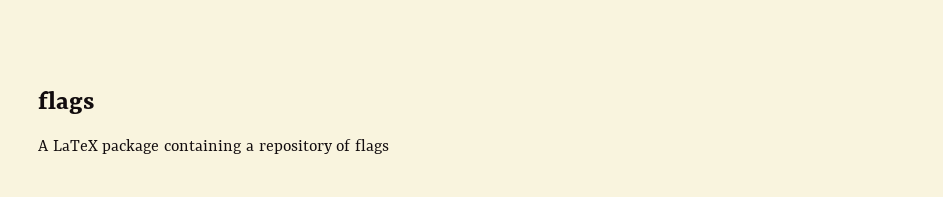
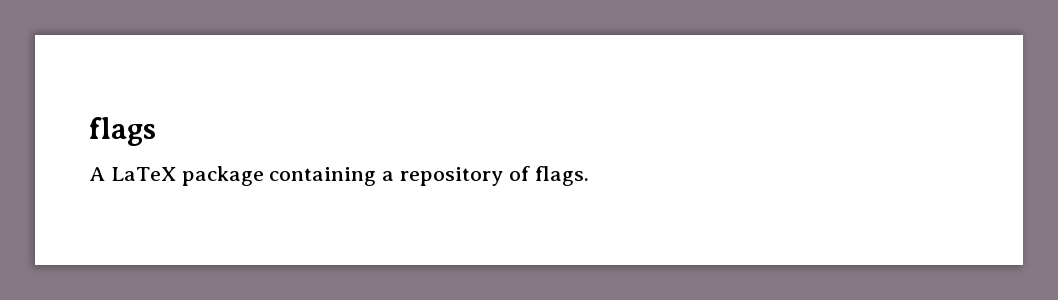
- A LaTeX package containing a repository of flags
+ A LaTeX package containing a repository of flags.

